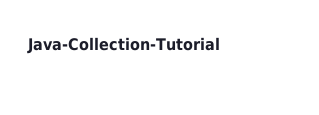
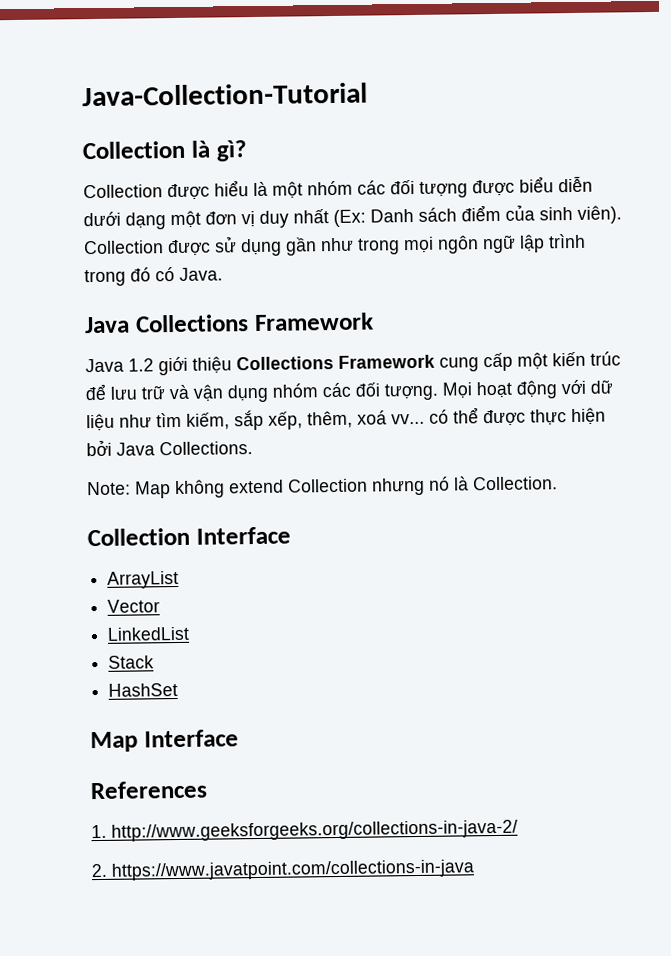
+ Collection là gì?
+ Collection được hiểu là một nhóm các đối tượng được biểu diễn dưới dạng một đơn vị duy nhất (Ex: Danh sách điểm của sinh viên). Collection được sử dụng gần như trong mọi ngôn ngữ lập trình trong đó có Java.
+ Java Collections Framework
+ Java 1.2 giới thiệu Collections Framework cung cấp một kiến trúc để lưu trữ và vận dụng nhóm các đối tượng. Mọi hoạt động với dữ liệu như tìm kiếm, sắp xếp, thêm, xoá vv... có thể được thực hiện bởi Java Collections.
+ Note: Map không extend Collection nhưng nó là Collection.
+ Collection Interface
+ ArrayList
+ Vector
+ LinkedList
+ Stack
+ HashSet
+ Map Interface
+ References
+ 1. http://www.geeksforgeeks.org/collections-in-java-2/
+ 2. https://www.javatpoint.com/collections-in-java

